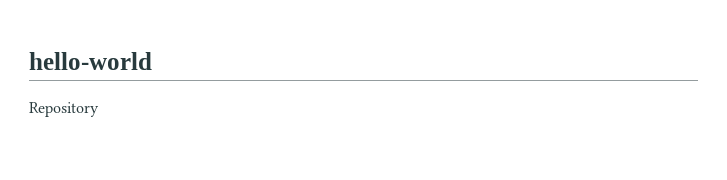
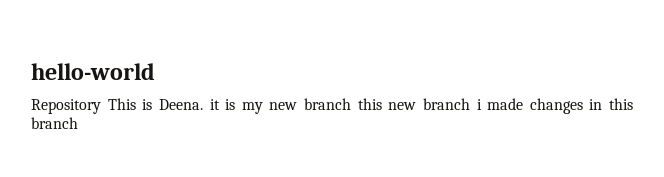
- Repository
+ Repository This is Deena. it is my new branch this new branch i made changes in this branch

